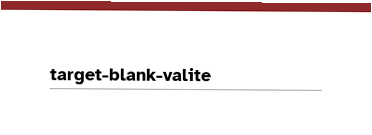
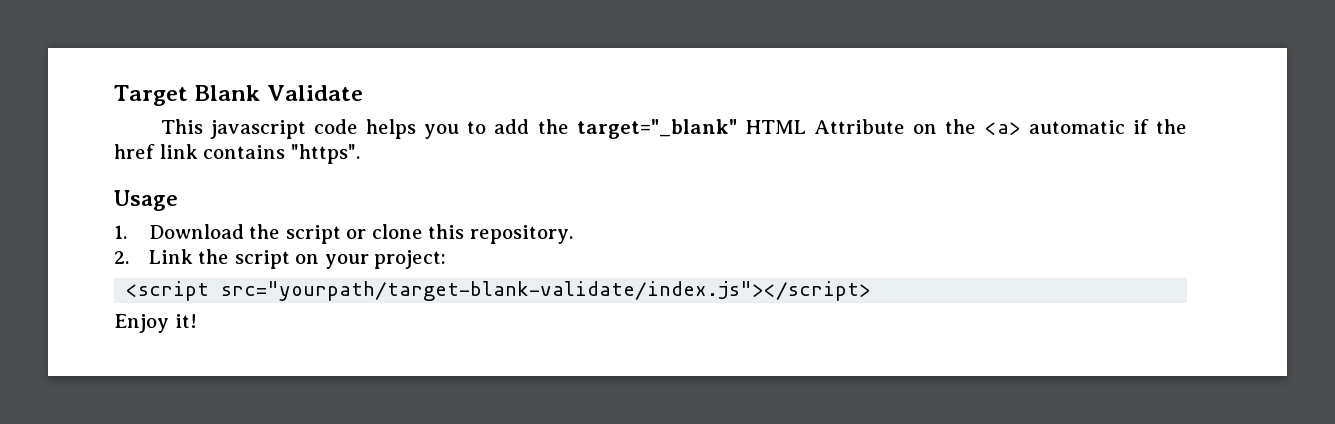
- target-blank-valite
+ Target Blank Validate
+ This javascript code helps you to add the target="_blank" HTML Attribute on the <a> automatic if the href link contains "https".
+ Usage
+ 1. Download the script or clone this repository.
+ 2. Link the script on your project:
+ <script src="yourpath/target-blank-validate/index.js"></script>
+ Enjoy it!

